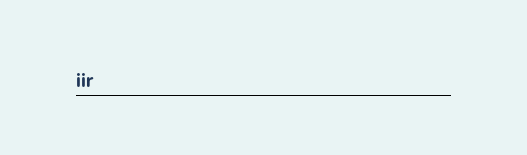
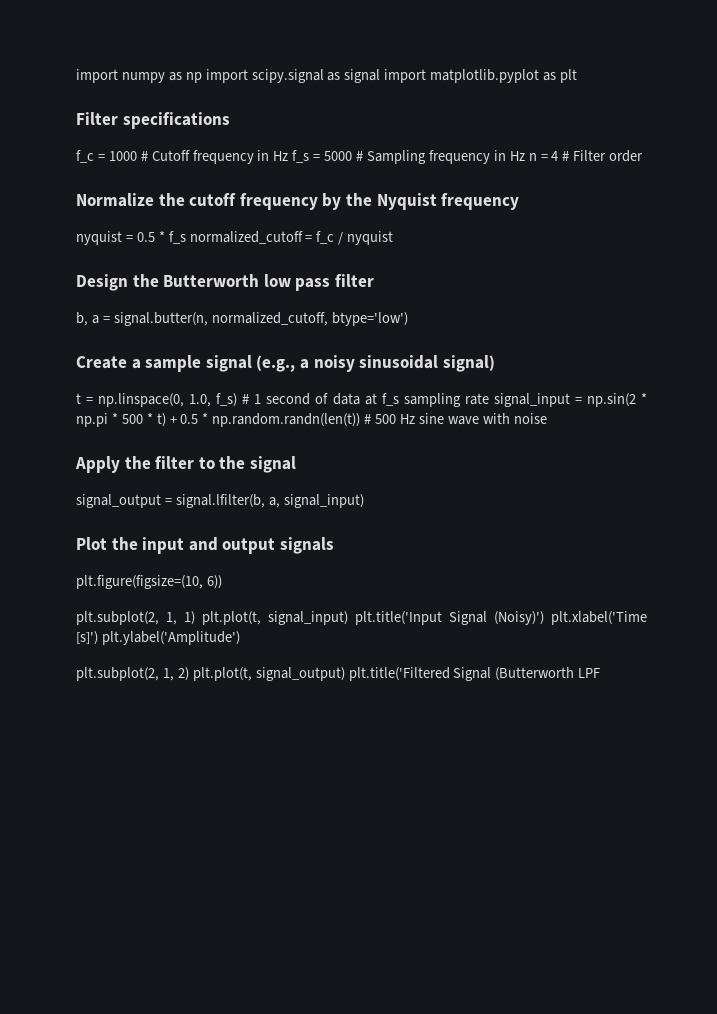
- iir
+ import numpy as np import scipy.signal as signal import matplotlib.pyplot as plt
+ Filter specifications
+ f_c = 1000 # Cutoff frequency in Hz f_s = 5000 # Sampling frequency in Hz n = 4 # Filter order
+ Normalize the cutoff frequency by the Nyquist frequency
+ nyquist = 0.5 * f_s normalized_cutoff = f_c / nyquist
+ Design the Butterworth low pass filter
+ b, a = signal.butter(n, normalized_cutoff, btype='low')
+ Create a sample signal (e.g., a noisy sinusoidal signal)
+ t = np.linspace(0, 1.0, f_s) # 1 second of data at f_s sampling rate signal_input = np.sin(2 * np.pi * 500 * t) + 0.5 * np.random.randn(len(t)) # 500 Hz sine wave with noise
+ Apply the filter to the signal
+ signal_output = signal.lfilter(b, a, signal_input)
+ Plot the input and output signals
+ plt.figure(figsize=(10, 6))
+ plt.subplot(2, 1, 1) plt.plot(t, signal_input) plt.title('Input Signal (Noisy)') plt.xlabel('Time [s]') plt.ylabel('Amplitude')
+ plt.subplot(2, 1, 2) plt.plot(t, signal_output) plt.title('Filtered Signal (Butterworth LPF

